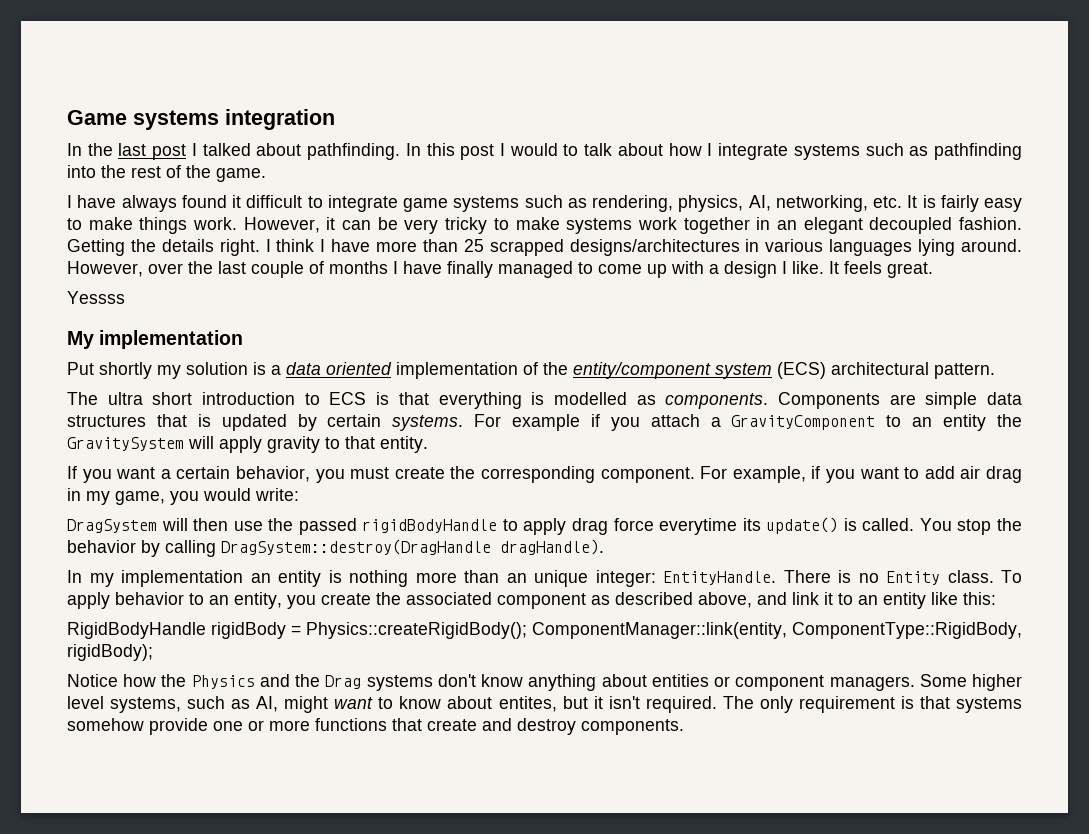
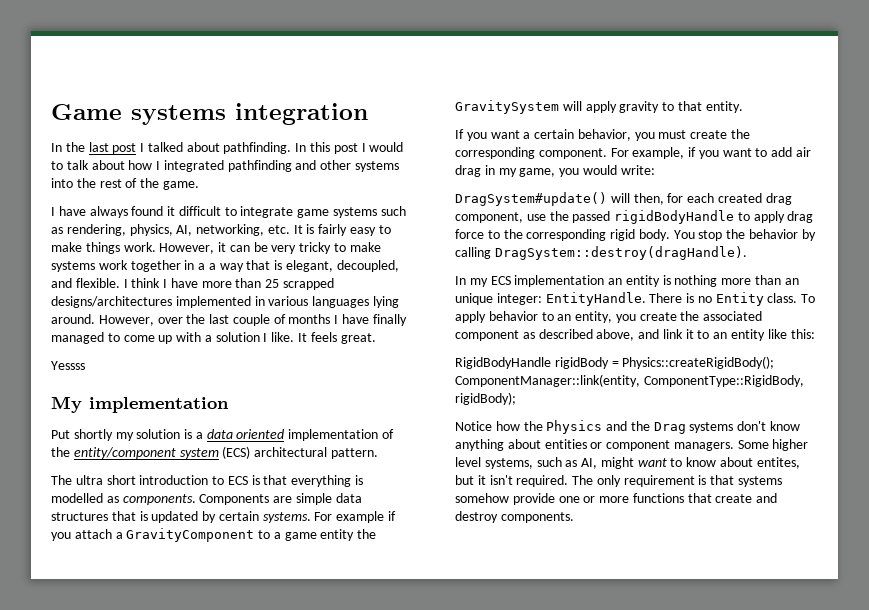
- In this post I would to talk about how I integrate systems such as pathfinding into the rest of the game.
+ In this post I would to talk about how I integrated pathfinding and other systems into the rest of the game.
- However, it can be very tricky to make systems work together in an elegant decoupled fashion. Getting the details right.
+ However, it can be very tricky to make systems work together in a a way that is elegant, decoupled, and flexible.
- I think I have more than 25 scrapped designs/architectures in various languages lying around.
+ I think I have more than 25 scrapped designs/architectures implemented in various languages lying around.
- However, over the last couple of months I have finally managed to come up with a design I like.
+ However, over the last couple of months I have finally managed to come up with a solution I like.
- For example if you attach a GravityComponent to an entity the GravitySystem will apply gravity to that entity.
+ For example if you attach a GravityComponent to a game entity the GravitySystem will apply gravity to that entity.
- DragSystem will then use the passed rigidBodyHandle to apply drag force everytime its update() is called.
+ DragSystem#update() will then, for each created drag component, use the passed rigidBodyHandle to apply drag force to the corresponding rigid body.
- You stop the behavior by calling DragSystem::destroy(DragHandle dragHandle).
+ You stop the behavior by calling DragSystem::destroy(dragHandle).
- In my implementation an entity is nothing more than an unique integer: EntityHandle.
+ In my ECS implementation an entity is nothing more than an unique integer: EntityHandle.

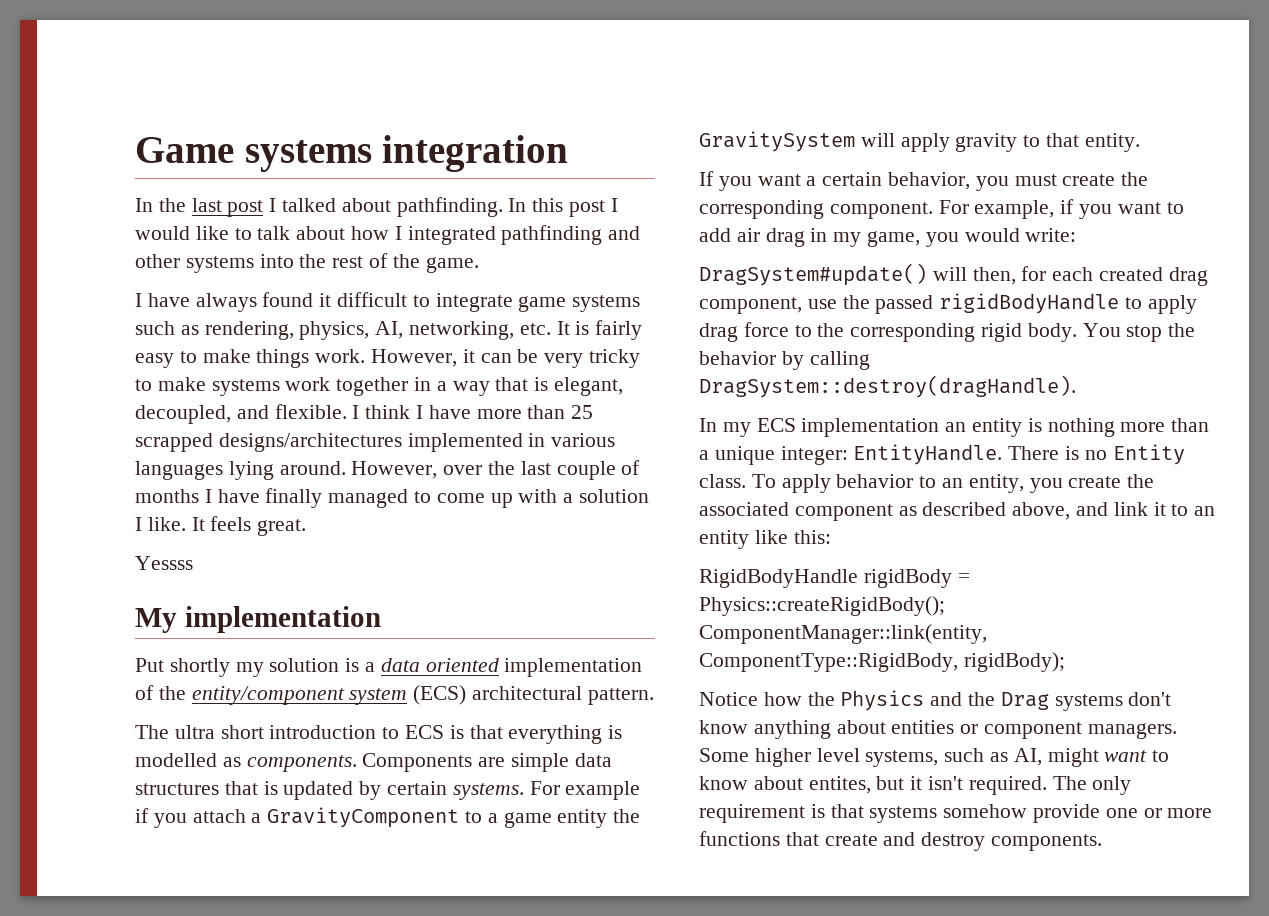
- In this post I would to talk about how I integrated pathfinding and other systems into the rest of the game.
+ In this post I would like to talk about how I integrated pathfinding and other systems into the rest of the game.
- However, it can be very tricky to make systems work together in a a way that is elegant, decoupled, and flexible.
+ However, it can be very tricky to make systems work together in a way that is elegant, decoupled, and flexible.
- In my ECS implementation an entity is nothing more than an unique integer: EntityHandle.
+ In my ECS implementation an entity is nothing more than a unique integer: EntityHandle.

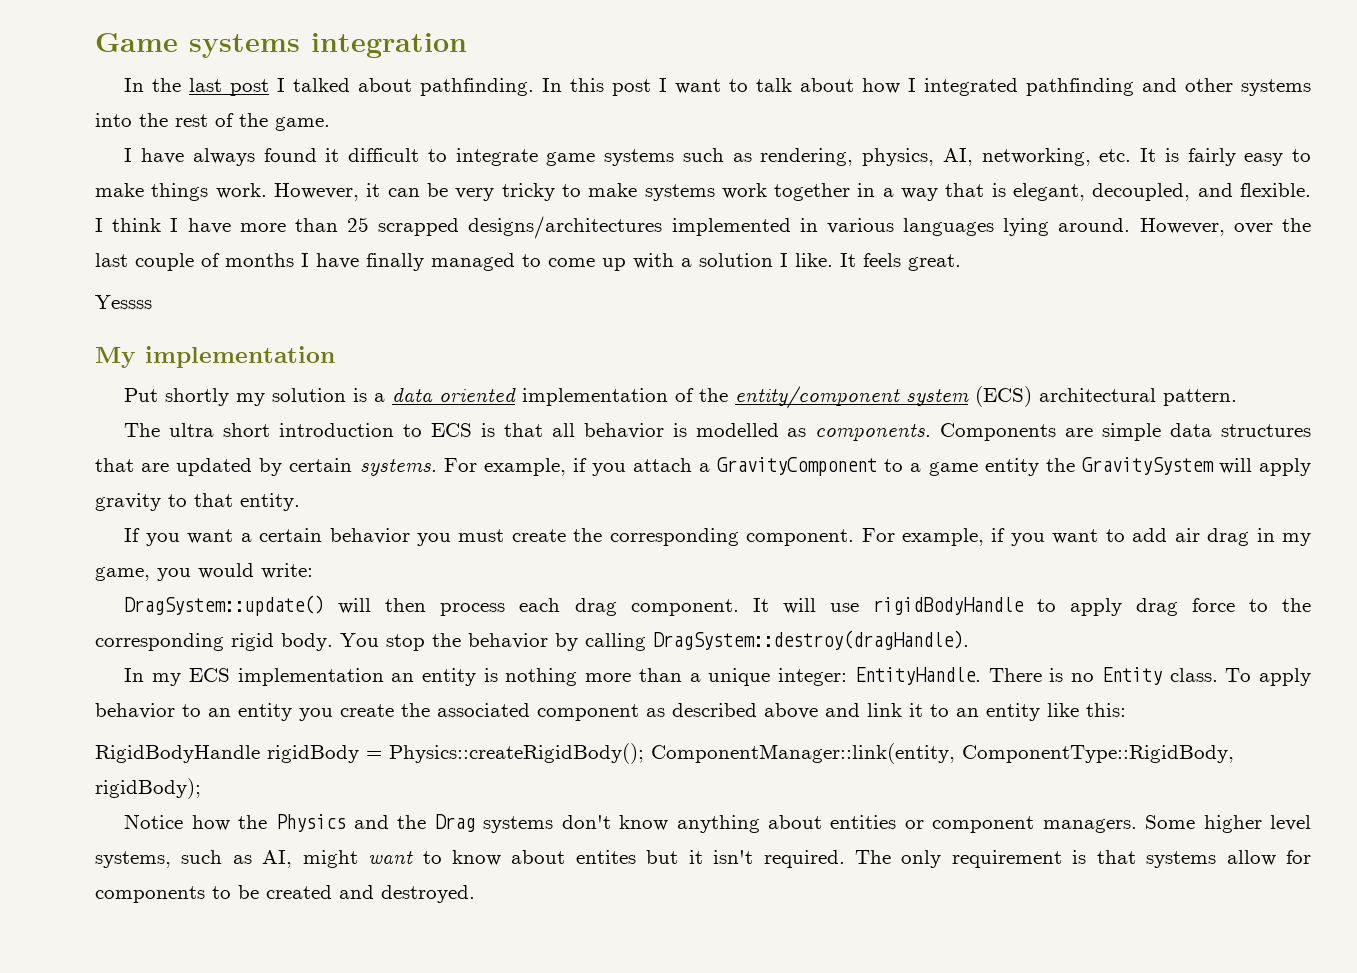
- In this post I would like to talk about how I integrated pathfinding and other systems into the rest of the game.
+ In this post I want to talk about how I integrated pathfinding and other systems into the rest of the game.
- The ultra short introduction to ECS is that everything is modelled as components.
+ The ultra short introduction to ECS is that all behavior is modelled as components.
- Components are simple data structures that is updated by certain systems.
+ Components are simple data structures that are updated by certain systems.
- For example if you attach a GravityComponent to a game entity the GravitySystem will apply gravity to that entity.
+ For example, if you attach a GravityComponent to a game entity the GravitySystem will apply gravity to that entity.
- If you want a certain behavior, you must create the corresponding component.
+ If you want a certain behavior you must create the corresponding component.
- DragSystem#update() will then, for each created drag component, use the passed rigidBodyHandle to apply drag force to the corresponding rigid body.
+ DragSystem::update() will then process each drag component. It will use rigidBodyHandle to apply drag force to the corresponding rigid body.
- To apply behavior to an entity, you create the associated component as described above, and link it to an entity like this:
+ To apply behavior to an entity you create the associated component as described above and link it to an entity like this:
- Some higher level systems, such as AI, might want to know about entites, but it isn't required.
+ Some higher level systems, such as AI, might want to know about entites but it isn't required.
- The only requirement is that systems somehow provide one or more functions that create and destroy components.
+ The only requirement is that systems allow for components to be created and destroyed.

